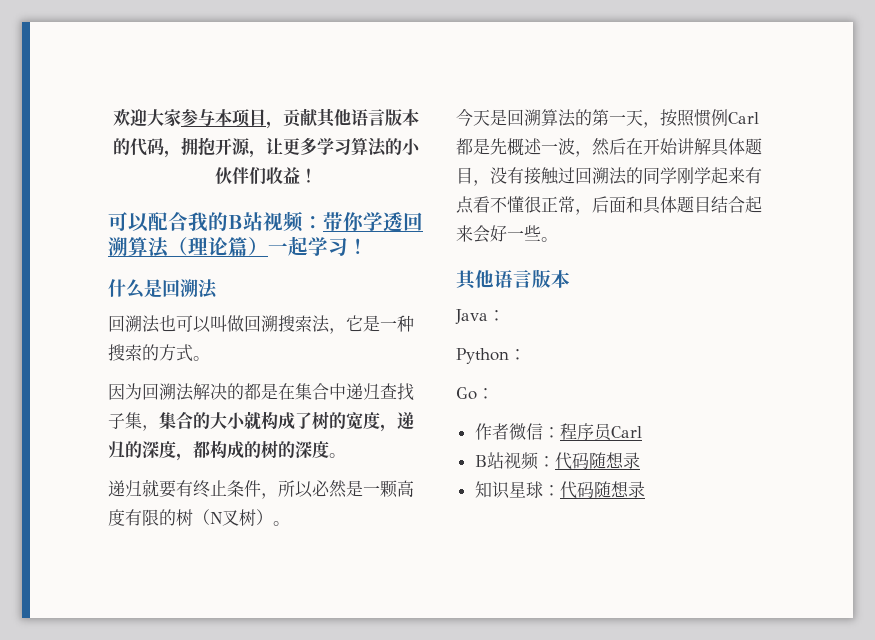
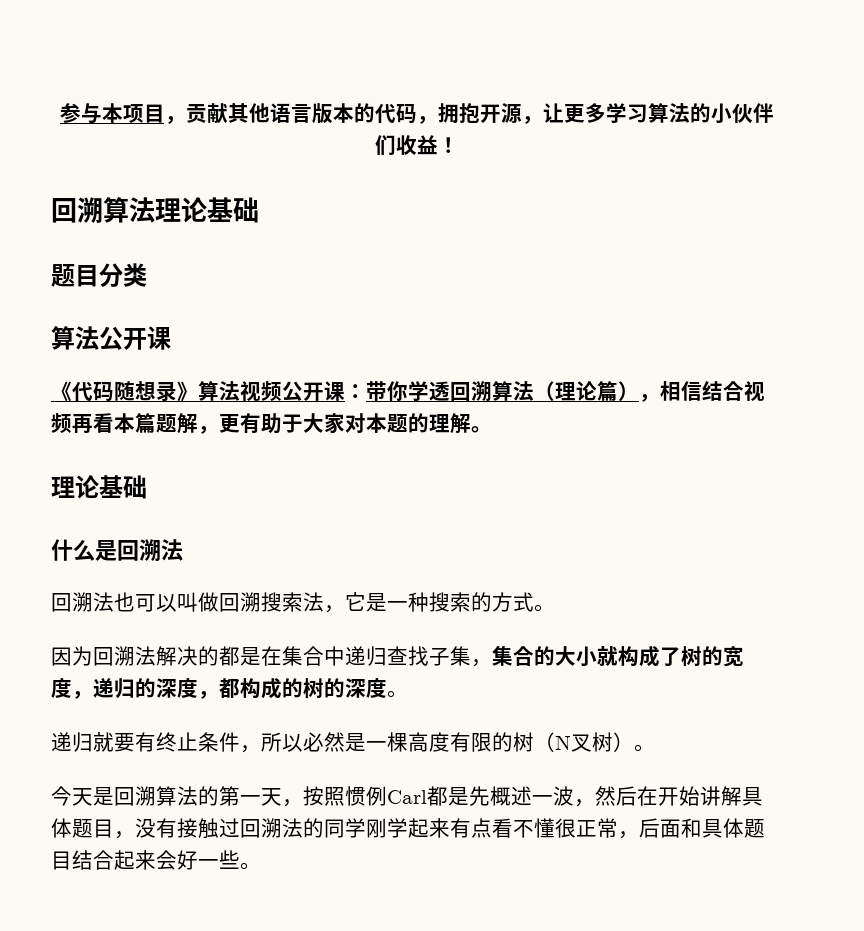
- 欢迎大家参与本项目，贡献其他语言版本的代码，拥抱开源，让更多学习算法的小伙伴们收益！
+ 参与本项目，贡献其他语言版本的代码，拥抱开源，让更多学习算法的小伙伴们收益！
- 可以配合我的B站视频：带你学透回溯算法（理论篇）一起学习！
+ 回溯算法理论基础
+ 题目分类
+ 算法公开课
+ 《代码随想录》算法视频公开课：带你学透回溯算法（理论篇），相信结合视频再看本篇题解，更有助于大家对本题的理解。
+ 理论基础
- 递归就要有终止条件，所以必然是一颗高度有限的树（N叉树）。
+ 递归就要有终止条件，所以必然是一棵高度有限的树（N叉树）。
  今天是回溯算法的第一天，按照惯例Carl都是先概述一波，然后在开始讲解具体题目，没有接触过回溯法的同学刚学起来有点看不懂很正常，后面和具体题目结合起来会好一些。
- 其他语言版本
- Java：
- Python：
- Go：
- 作者微信：程序员Carl
- B站视频：代码随想录
- 知识星球：代码随想录

